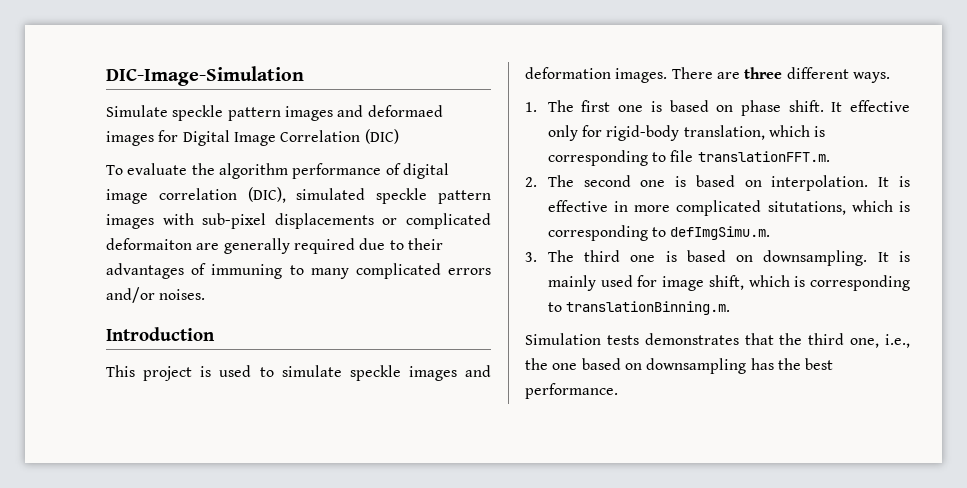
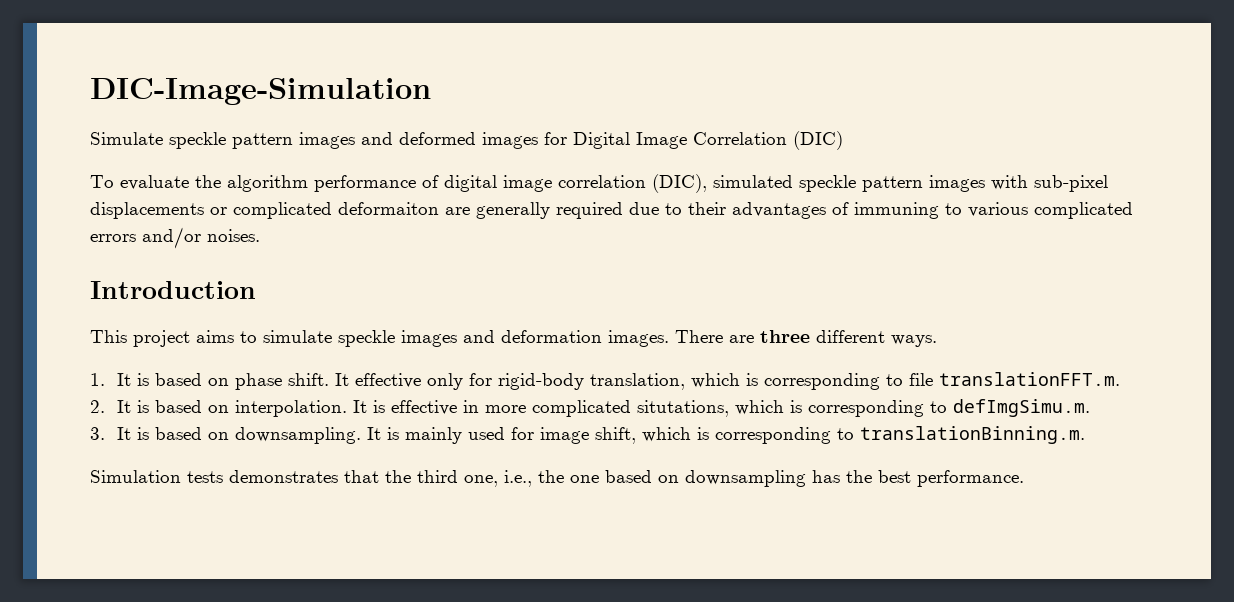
- Simulate speckle pattern images and deformaed images for Digital Image Correlation (DIC)
+ Simulate speckle pattern images and deformed images for Digital Image Correlation (DIC)
- To evaluate the algorithm performance of digital image correlation (DIC), simulated speckle pattern images with sub-pixel displacements or complicated deformaiton are generally required due to their advantages of immuning to many complicated errors and/or noises.
+ To evaluate the algorithm performance of digital image correlation (DIC), simulated speckle pattern images with sub-pixel displacements or complicated deformaiton are generally required due to their advantages of immuning to various complicated errors and/or noises.
- This project is used to simulate speckle images and deformation images.
+ This project aims to simulate speckle images and deformation images.
- 1. The first one is based on phase shift.
+ 1. It is based on phase shift.
- 2. The second one is based on interpolation.
+ 2. It is based on interpolation.
- 3. The third one is based on downsampling.
+ 3. It is based on downsampling.

